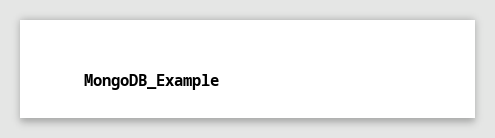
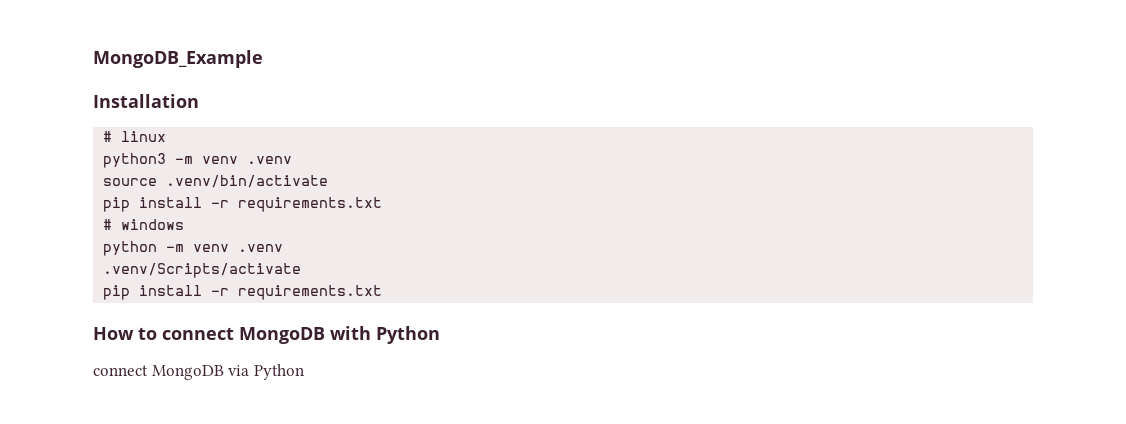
+ Installation
+ # linux
+ python3 -m venv .venv
+ source .venv/bin/activate
+ pip install -r requirements.txt
+ # windows
+ python -m venv .venv
+ .venv/Scripts/activate
+ pip install -r requirements.txt
+ How to connect MongoDB with Python
+ connect MongoDB via Python

